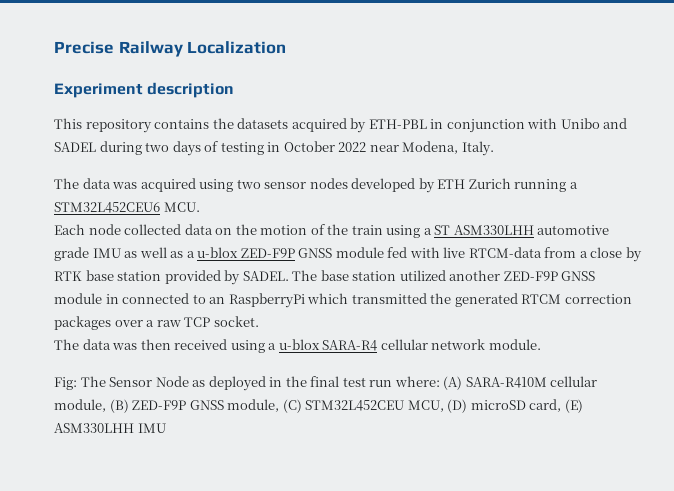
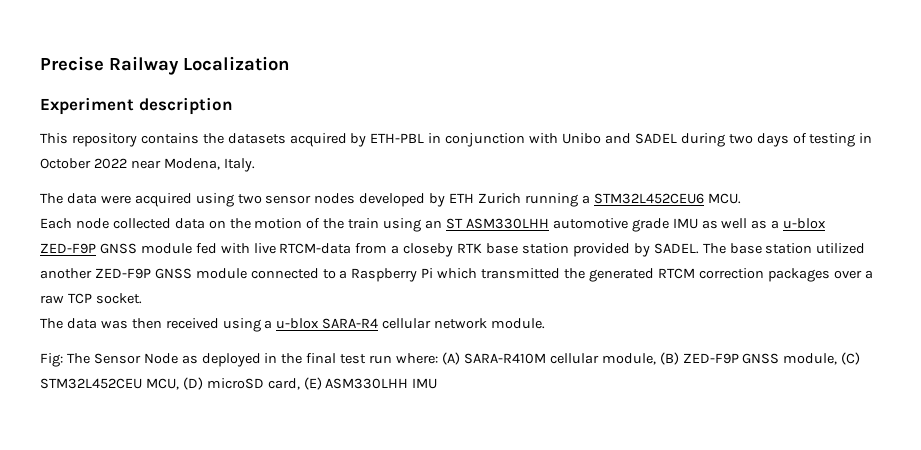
- The data was acquired using two sensor nodes developed by ETH Zurich running a STM32L452CEU6 MCU.
+ The data were acquired using two sensor nodes developed by ETH Zurich running a STM32L452CEU6 MCU.
- Each node collected data on the motion of the train using a ST ASM330LHH automotive grade IMU as well as a u-blox ZED-F9P GNSS module fed with live RTCM-data from a close by RTK base station provided by SADEL.
+ Each node collected data on the motion of the train using an ST ASM330LHH automotive grade IMU as well as a u-blox ZED-F9P GNSS module fed with live RTCM-data from a closeby RTK base station provided by SADEL.
- The base station utilized another ZED-F9P GNSS module in connected to an RaspberryPi which transmitted the generated RTCM correction packages over a raw TCP socket.
+ The base station utilized another ZED-F9P GNSS module connected to a Raspberry Pi which transmitted the generated RTCM correction packages over a raw TCP socket.

